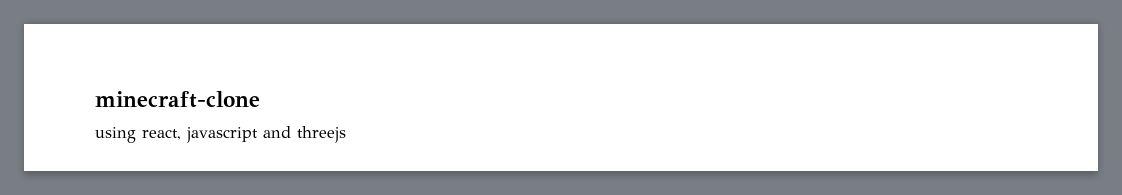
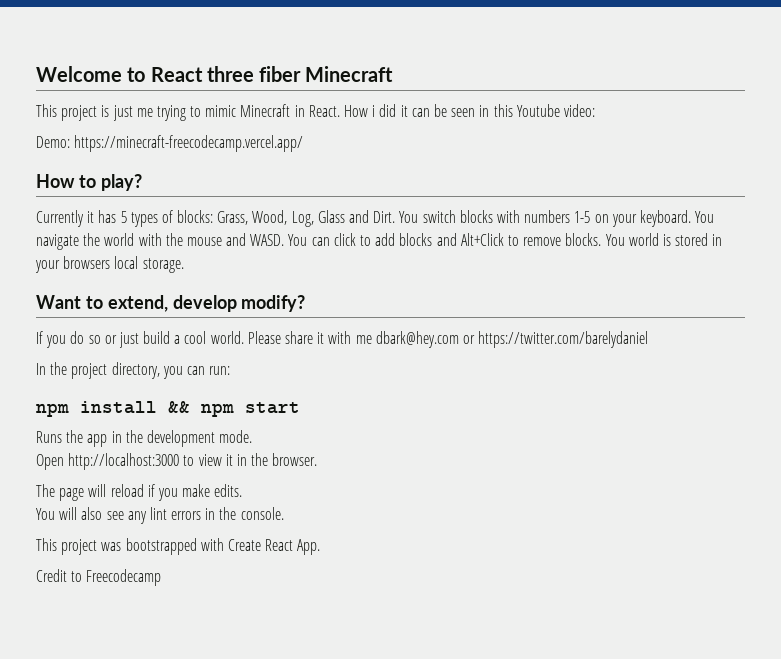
- minecraft-clone
- using react, javascript and threejs
+ Welcome to React three fiber Minecraft
+ This project is just me trying to mimic Minecraft in React. How i did it can be seen in this Youtube video:
+ Demo: https://minecraft-freecodecamp.vercel.app/
+ How to play?
+ Currently it has 5 types of blocks: Grass, Wood, Log, Glass and Dirt. You switch blocks with numbers 1-5 on your keyboard. You navigate the world with the mouse and WASD. You can click to add blocks and Alt+Click to remove blocks. You world is stored in your browsers local storage.
+ Want to extend, develop modify?
+ If you do so or just build a cool world. Please share it with me dbark@hey.com or https://twitter.com/barelydaniel
+ In the project directory, you can run:
+ npm install && npm start
+ Runs the app in the development mode.
+ Open http://localhost:3000 to view it in the browser.
+ The page will reload if you make edits.
+ You will also see any lint errors in the console.
+ This project was bootstrapped with Create React App.
+ Credit to Freecodecamp

